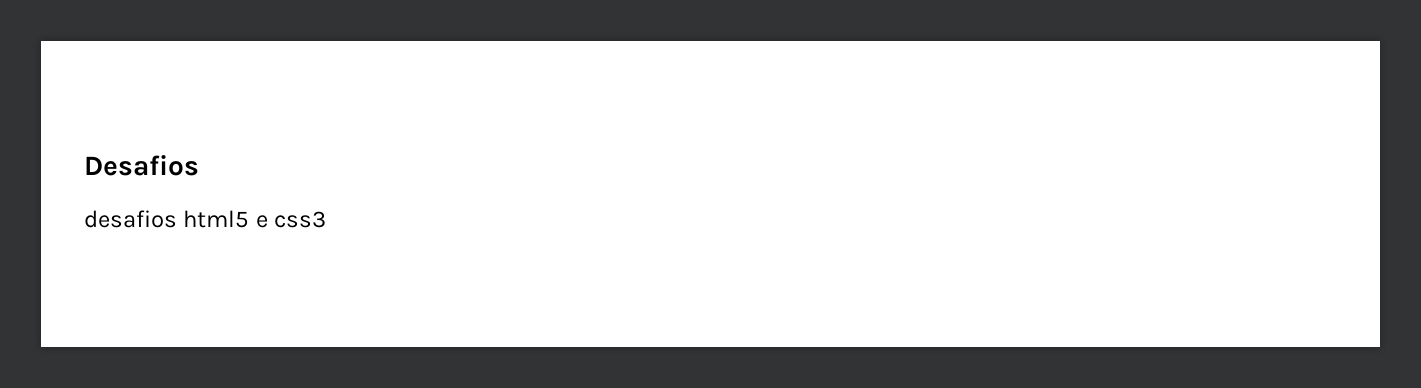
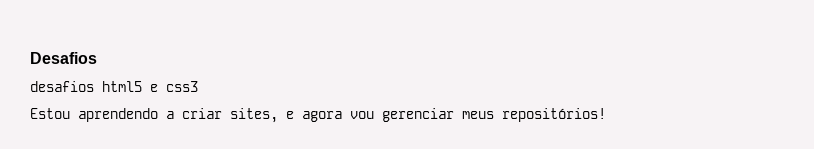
+ Estou aprendendo a criar sites, e agora vou gerenciar meus repositórios!

